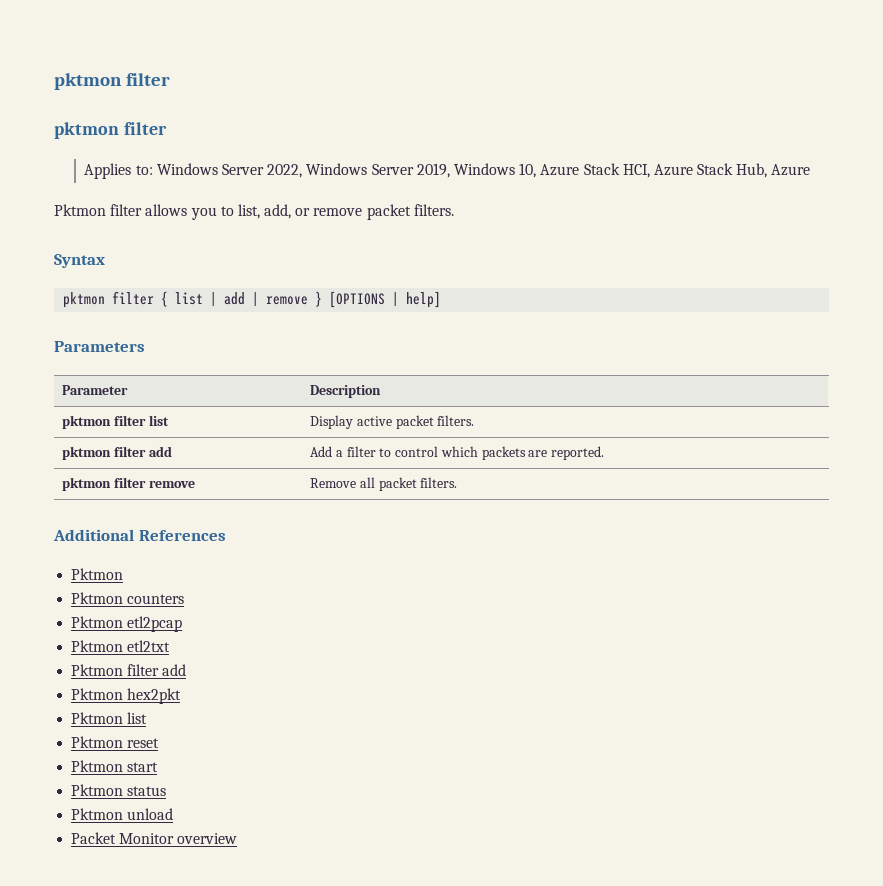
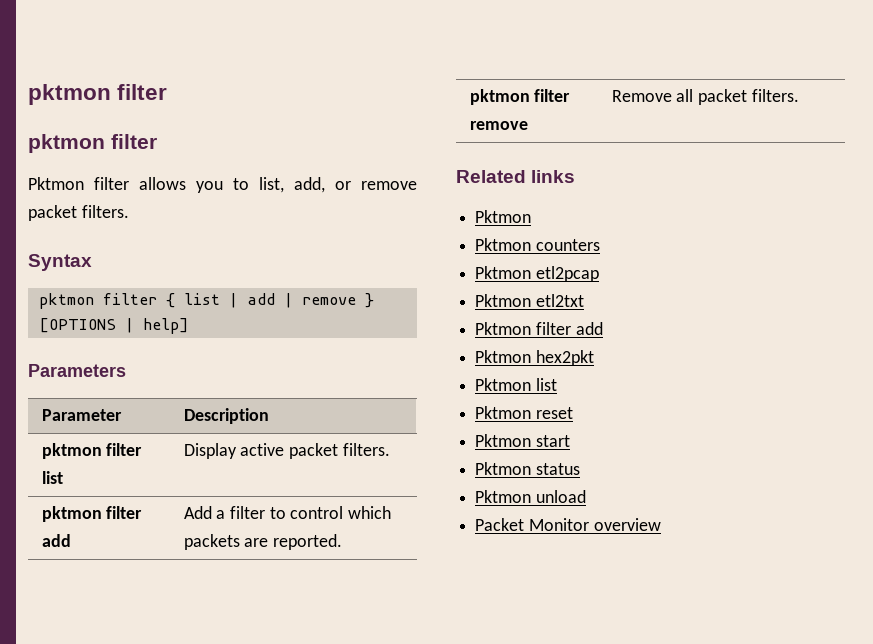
- Applies to: Windows Server 2022, Windows Server 2019, Windows 10, Azure Stack HCI, Azure Stack Hub, Azure
- Additional References
+ Related links

